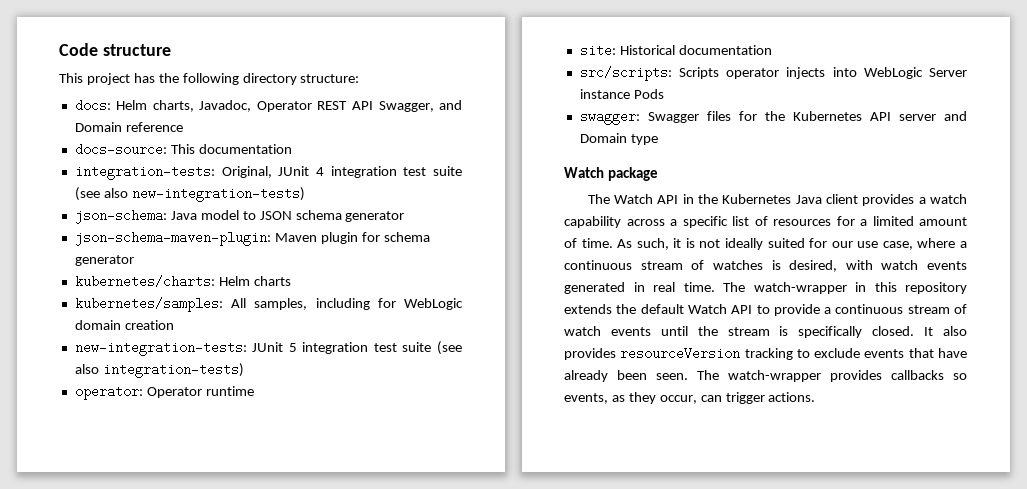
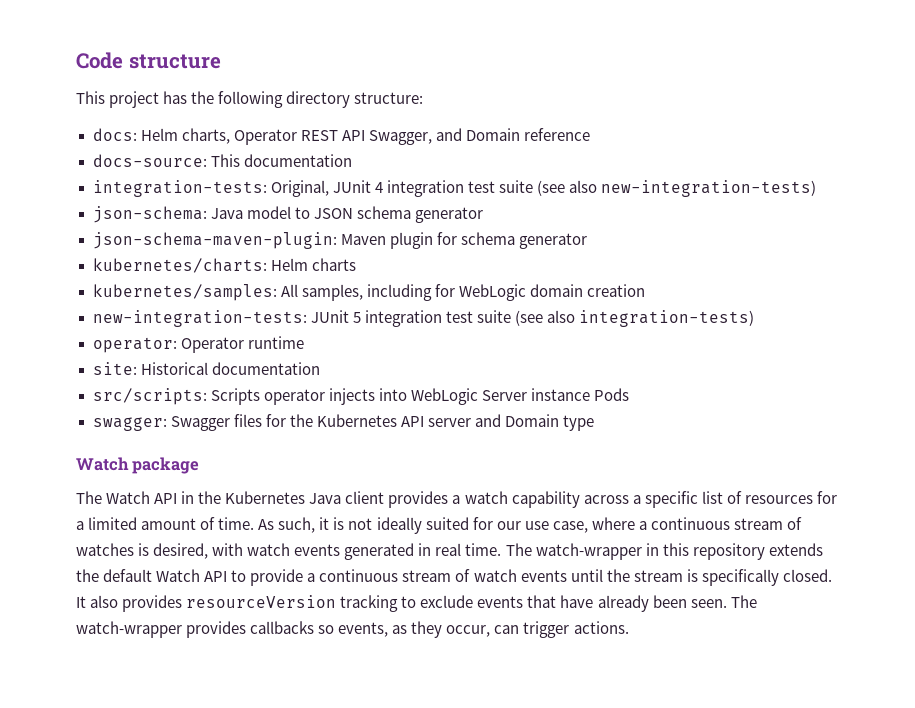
- docs: Helm charts, Javadoc, Operator REST API Swagger, and Domain reference
+ docs: Helm charts, Operator REST API Swagger, and Domain reference

